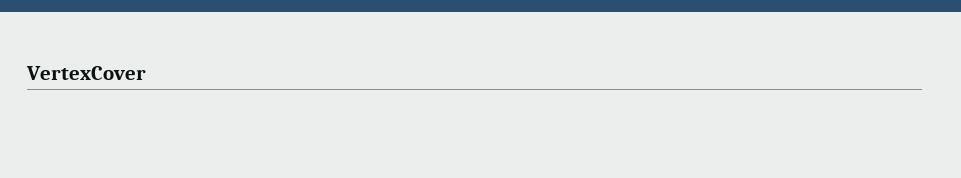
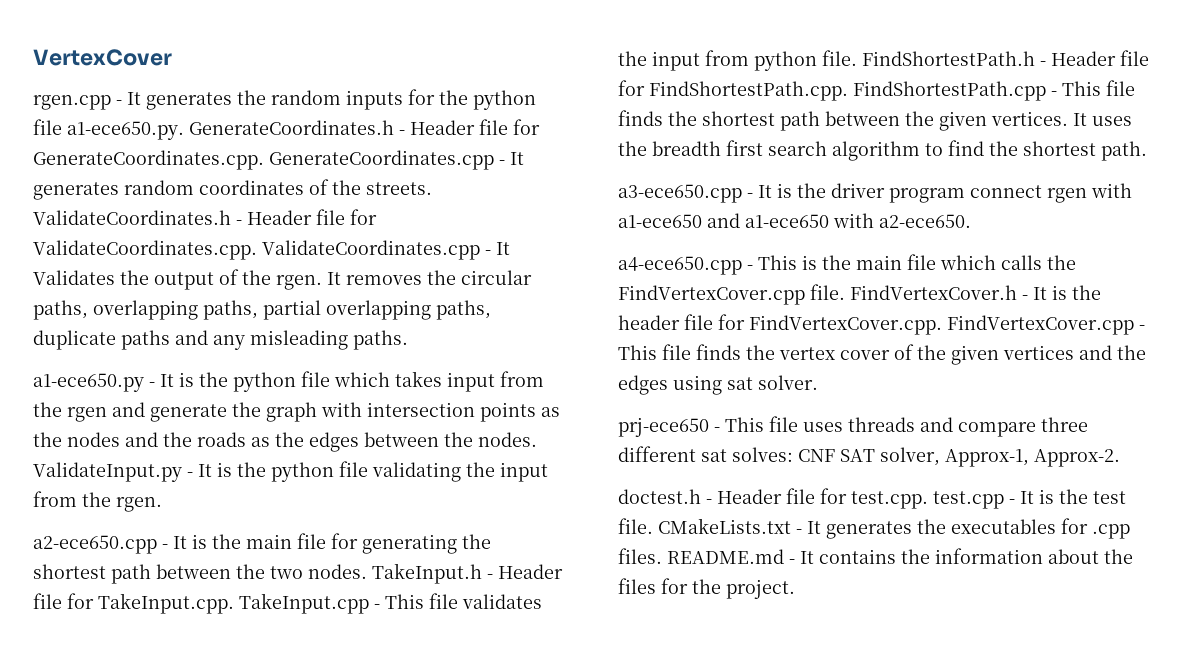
+ rgen.cpp - It generates the random inputs for the python file a1-ece650.py. GenerateCoordinates.h - Header file for GenerateCoordinates.cpp. GenerateCoordinates.cpp - It generates random coordinates of the streets. ValidateCoordinates.h - Header file for ValidateCoordinates.cpp. ValidateCoordinates.cpp - It Validates the output of the rgen. It removes the circular paths, overlapping paths, partial overlapping paths, duplicate paths and any misleading paths.
+ a1-ece650.py - It is the python file which takes input from the rgen and generate the graph with intersection points as the nodes and the roads as the edges between the nodes. ValidateInput.py - It is the python file validating the input from the rgen.
+ a2-ece650.cpp - It is the main file for generating the shortest path between the two nodes. TakeInput.h - Header file for TakeInput.cpp. TakeInput.cpp - This file validates the input from python file. FindShortestPath.h - Header file for FindShortestPath.cpp. FindShortestPath.cpp - This file finds the shortest path between the given vertices. It uses the breadth first search algorithm to find the shortest path.
+ a3-ece650.cpp - It is the driver program connect rgen with a1-ece650 and a1-ece650 with a2-ece650.
+ a4-ece650.cpp - This is the main file which calls the FindVertexCover.cpp file. FindVertexCover.h - It is the header file for FindVertexCover.cpp. FindVertexCover.cpp - This file finds the vertex cover of the given vertices and the edges using sat solver.
+ prj-ece650 - This file uses threads and compare three different sat solves: CNF SAT solver, Approx-1, Approx-2.
+ doctest.h - Header file for test.cpp. test.cpp - It is the test file. CMakeLists.txt - It generates the executables for .cpp files. README.md - It contains the information about the files for the project.

